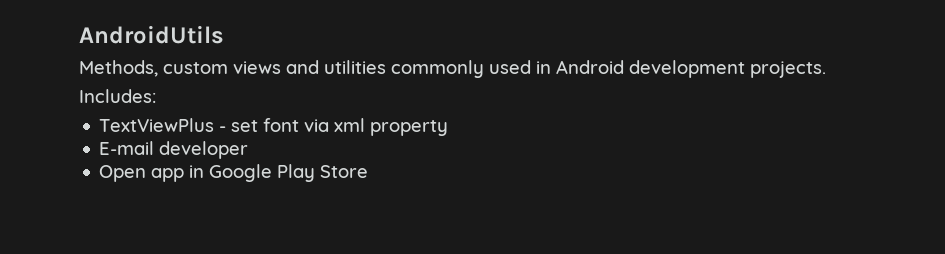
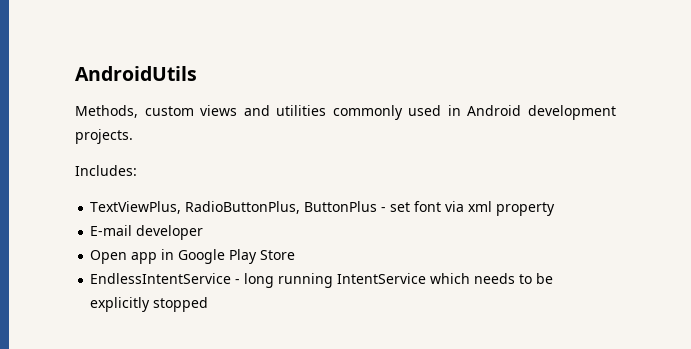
- TextViewPlus - set font via xml property
+ TextViewPlus, RadioButtonPlus, ButtonPlus - set font via xml property
+ EndlessIntentService - long running IntentService which needs to be explicitly stopped

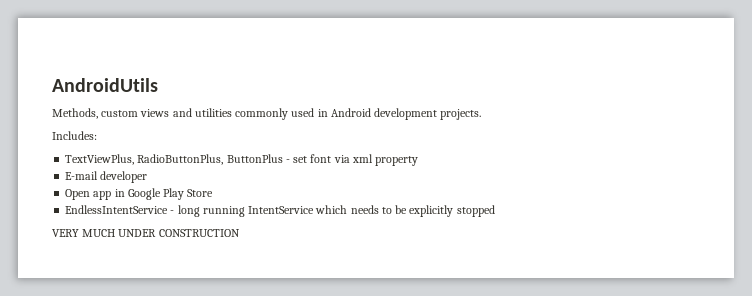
+ VERY MUCH UNDER CONSTRUCTION

